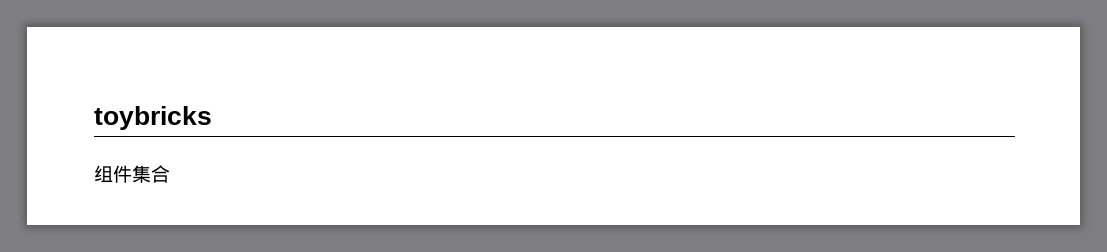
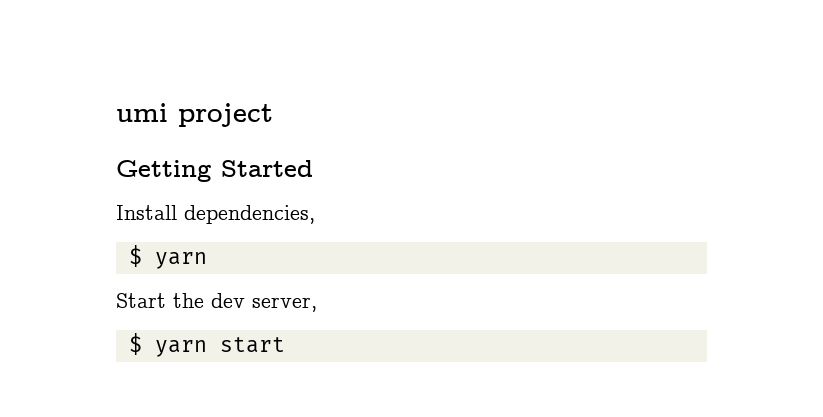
- toybricks
- 组件集合
+ umi project
+ Getting Started
+ Install dependencies,
+ $ yarn
+ Start the dev server,
+ $ yarn start

